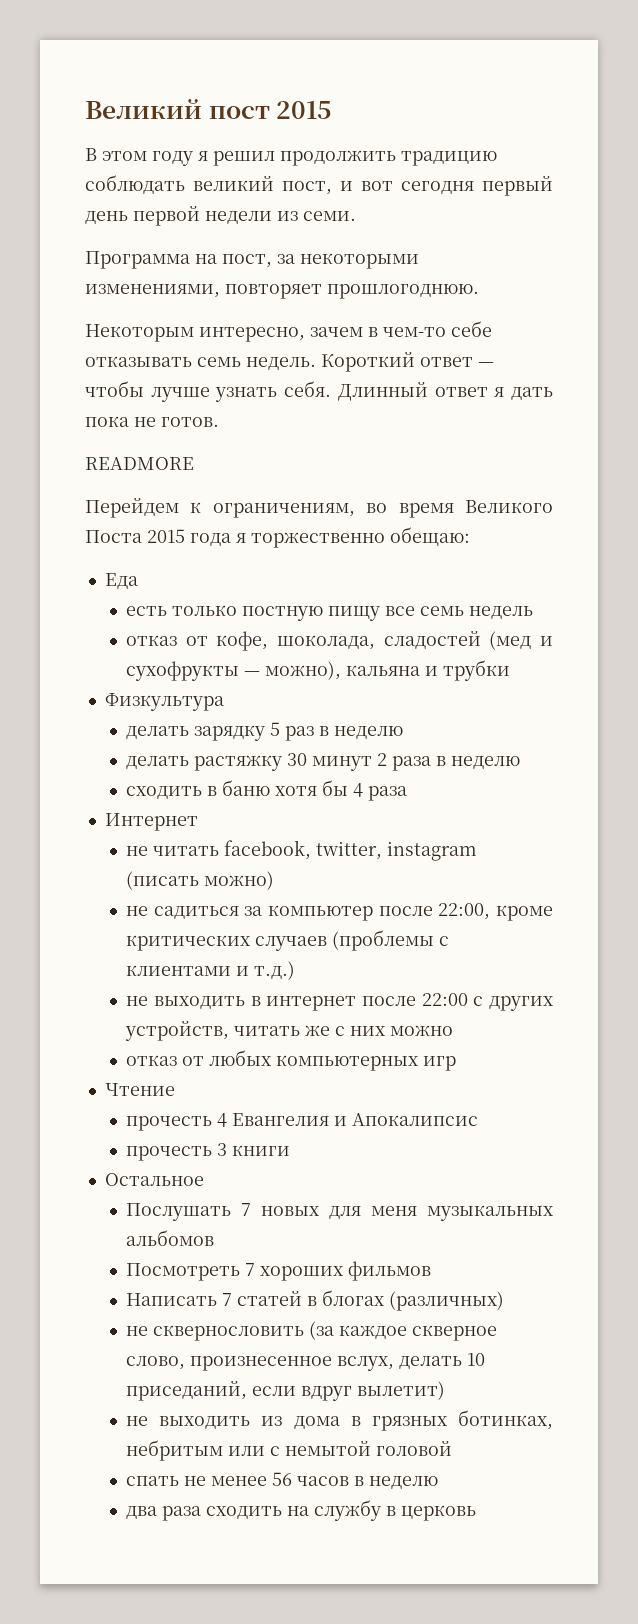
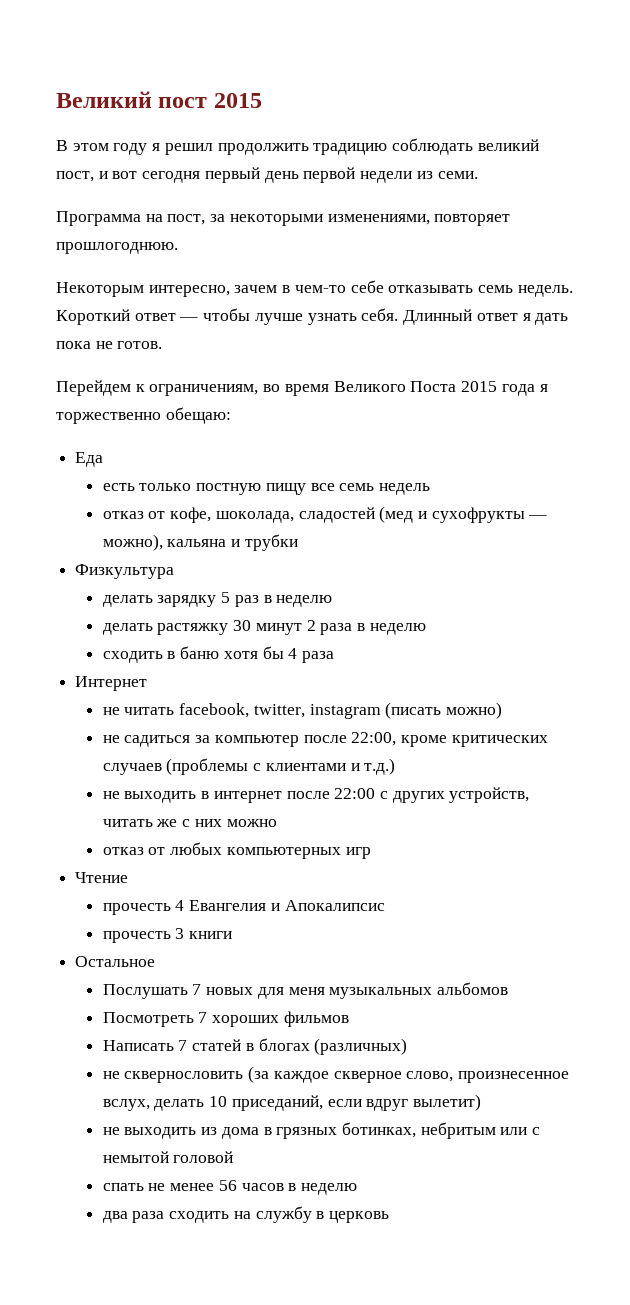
- READMORE

